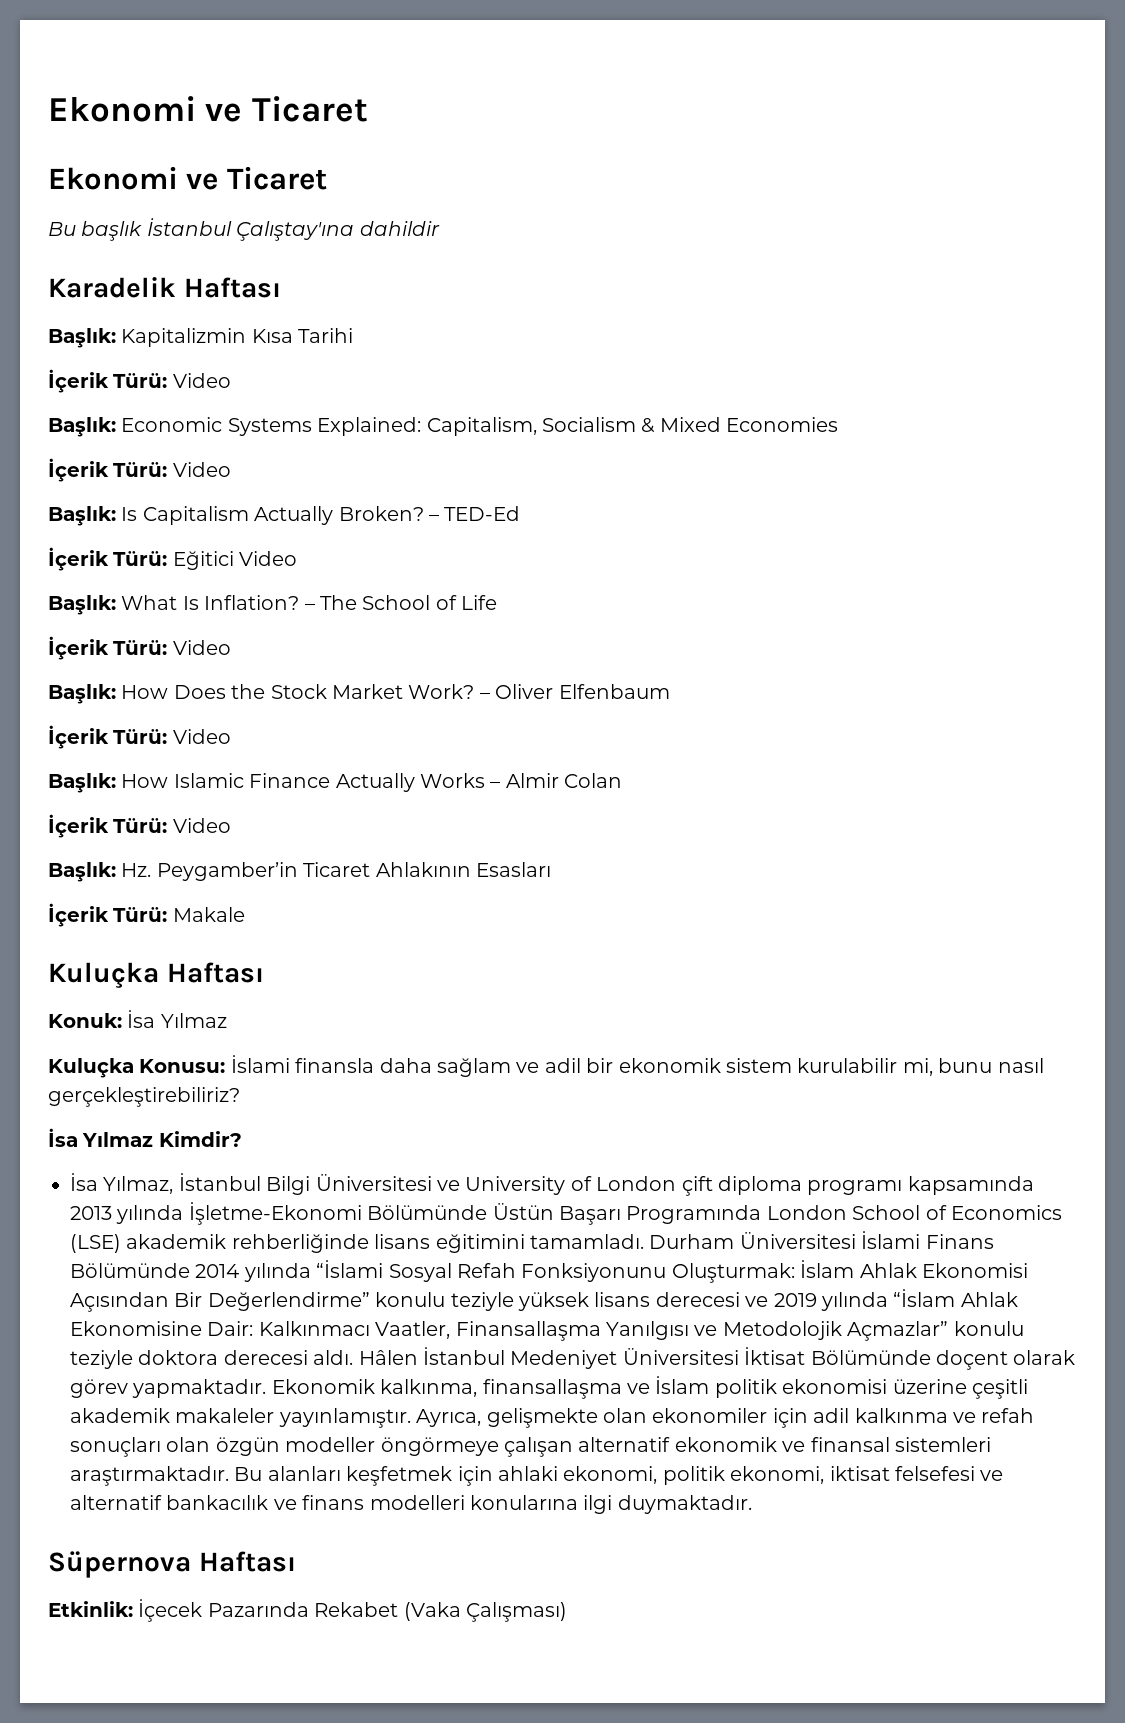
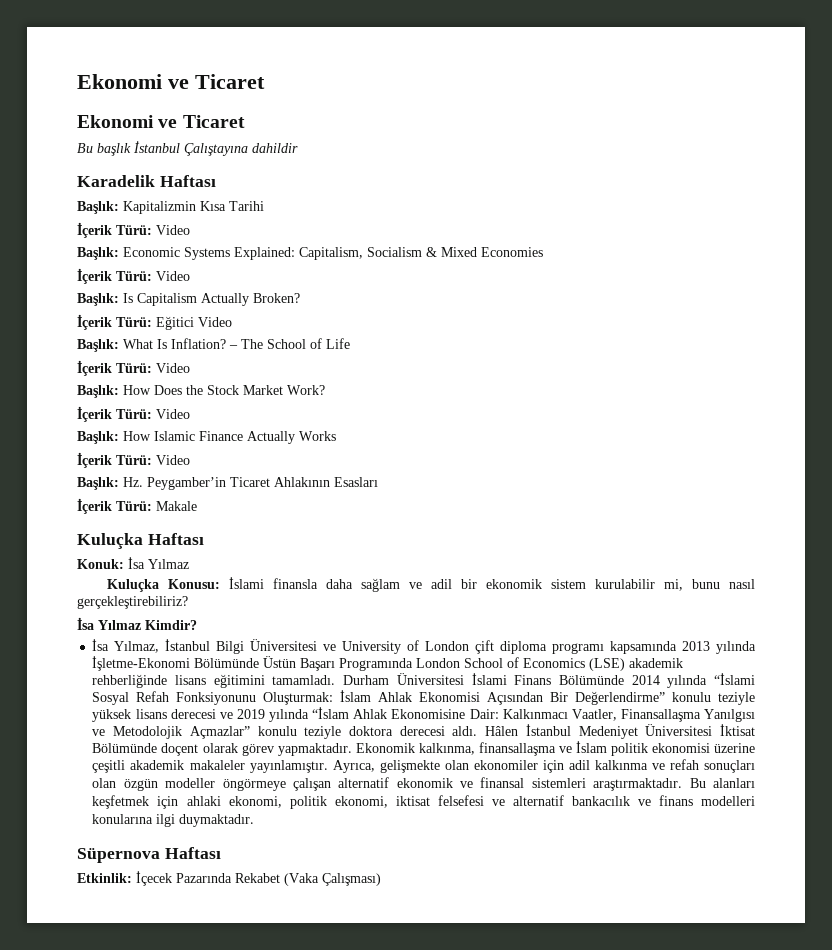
- Bu başlık İstanbul Çalıştay'ına dahildir
+ Bu başlık İstanbul Çalıştayına dahildir
- – TED-Ed
- – Oliver Elfenbaum
- Başlık: How Islamic Finance Actually Works – Almir Colan
+ Başlık: How Islamic Finance Actually Works

